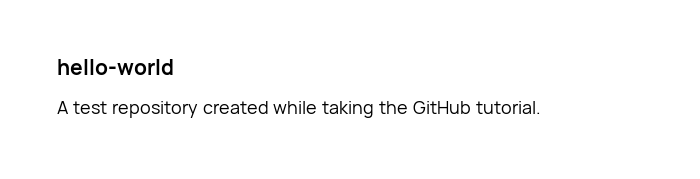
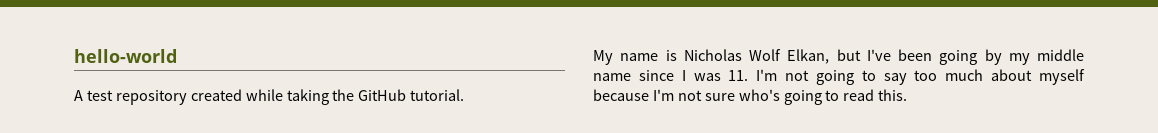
+ My name is Nicholas Wolf Elkan, but I've been going by my middle name since I was 11. I'm not going to say too much about myself because I'm not sure who's going to read this.

